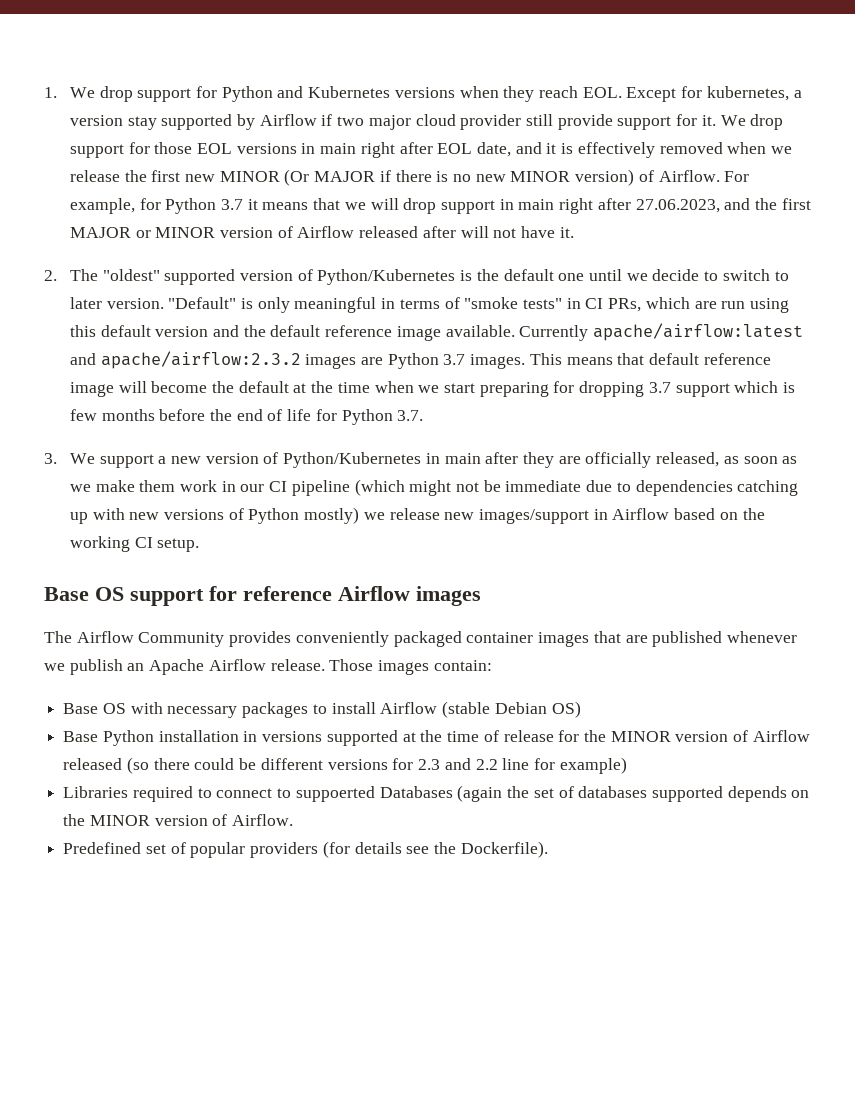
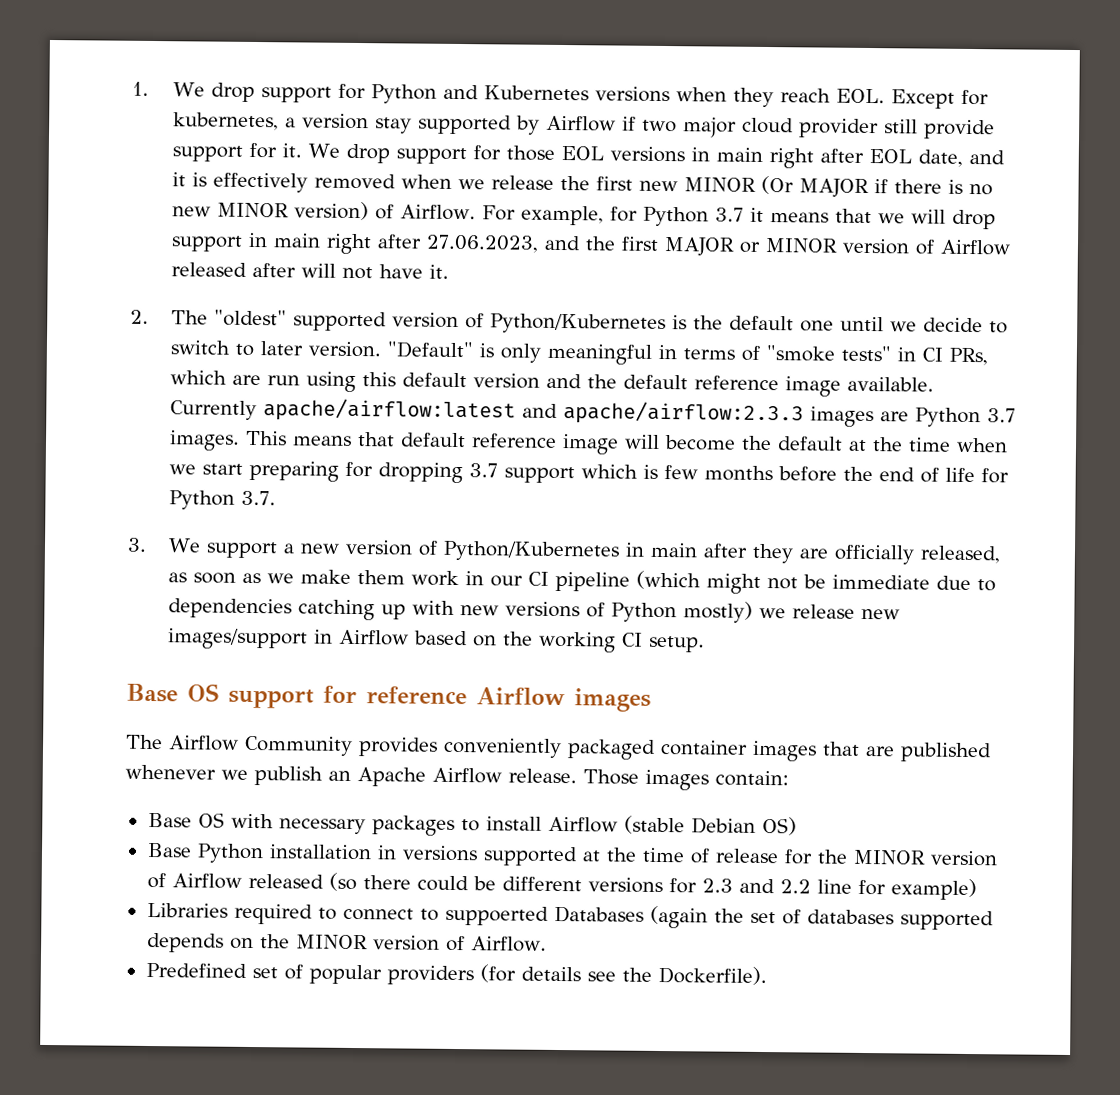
- Currently apache/airflow:latest and apache/airflow:2.3.2 images are Python 3.7 images.
+ Currently apache/airflow:latest and apache/airflow:2.3.3 images are Python 3.7 images.

